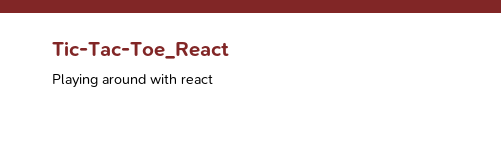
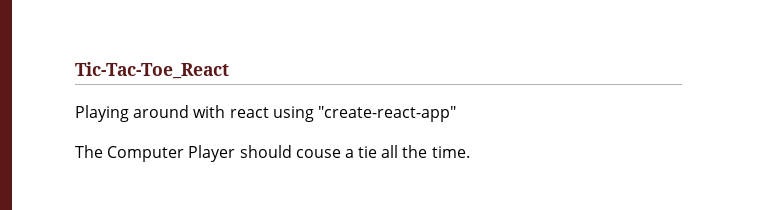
- Playing around with react
+ Playing around with react using "create-react-app"
+ The Computer Player should couse a tie all the time.

